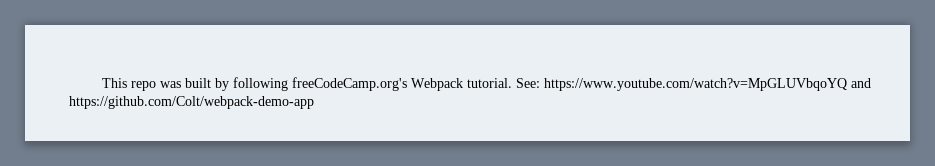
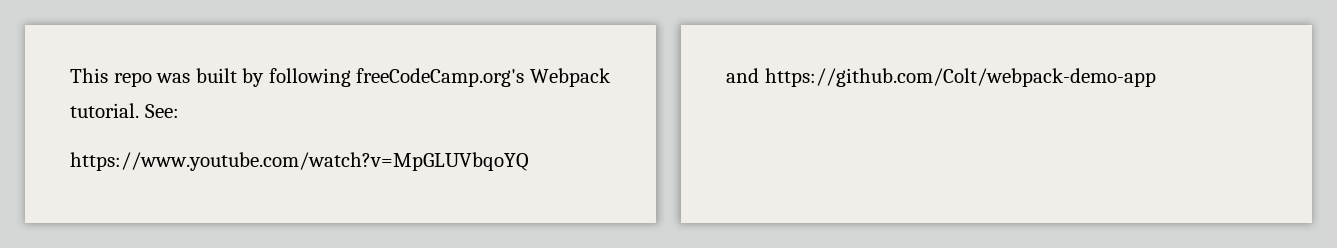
- See: https://www.youtube.com/watch?v=MpGLUVbqoYQ and https://github.com/Colt/webpack-demo-app
+ See:
+ https://www.youtube.com/watch?v=MpGLUVbqoYQ
+ and https://github.com/Colt/webpack-demo-app

